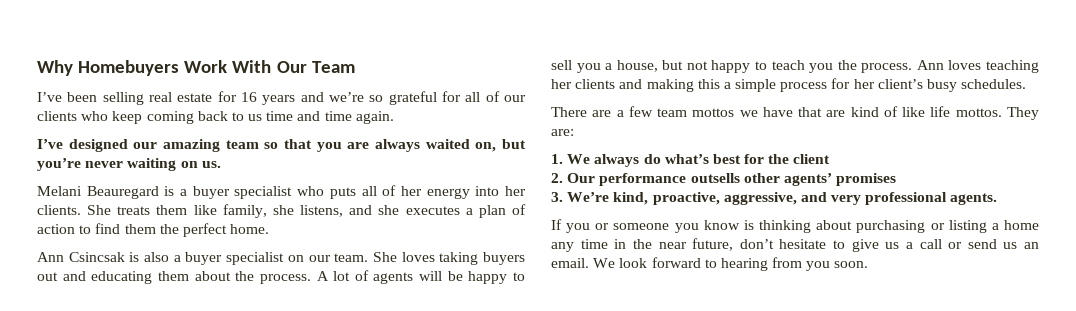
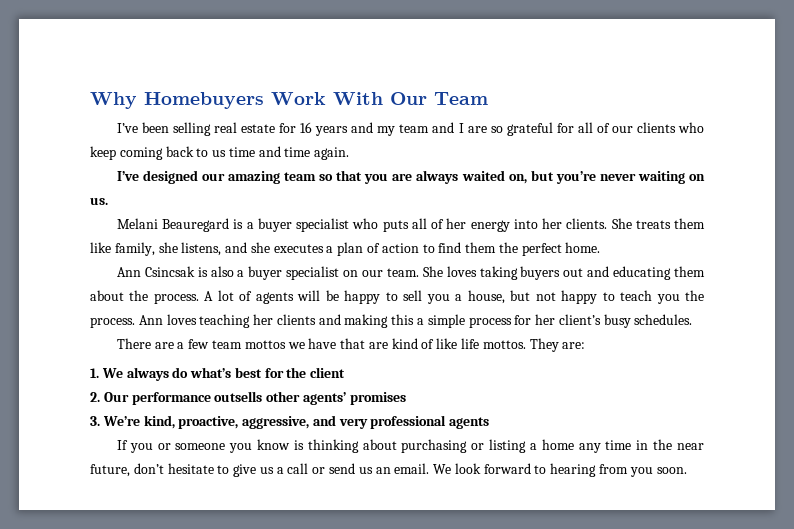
- I’ve been selling real estate for 16 years and we’re so grateful for all of our clients who keep coming back to us time and time again.
+ I’ve been selling real estate for 16 years and my team and I are so grateful for all of our clients who keep coming back to us time and time again.
- 3. We’re kind, proactive, aggressive, and very professional agents.
+ 3. We’re kind, proactive, aggressive, and very professional agents

